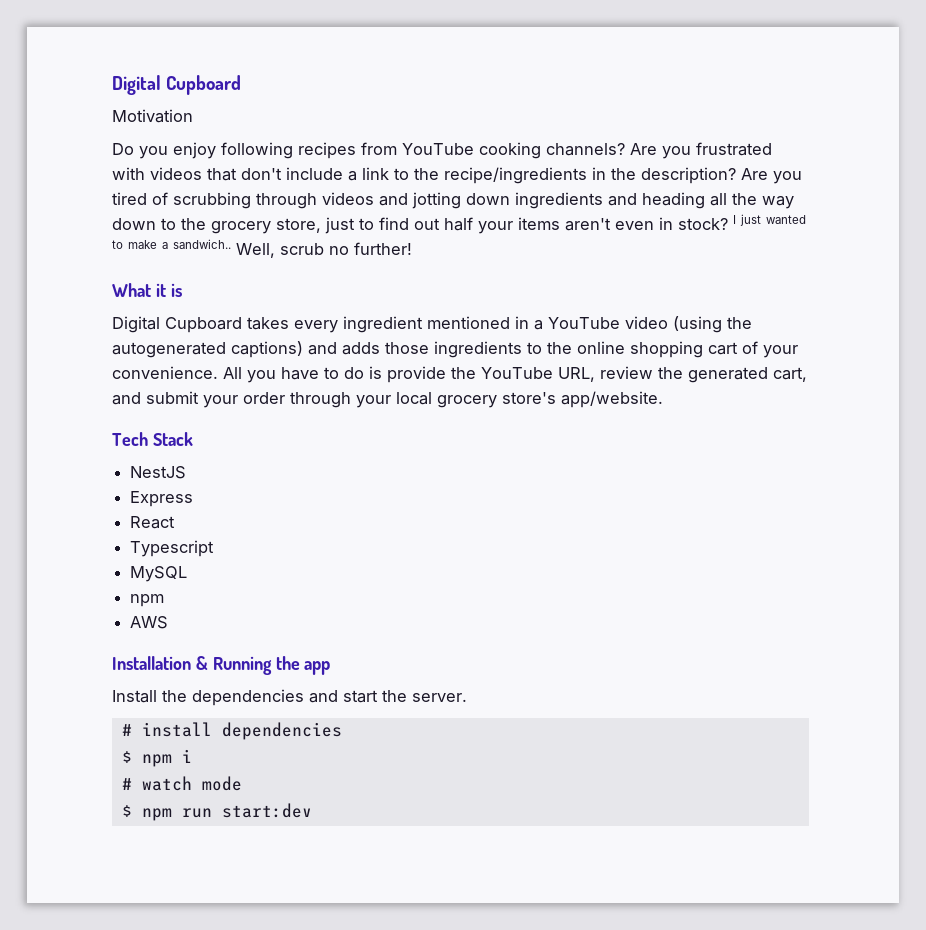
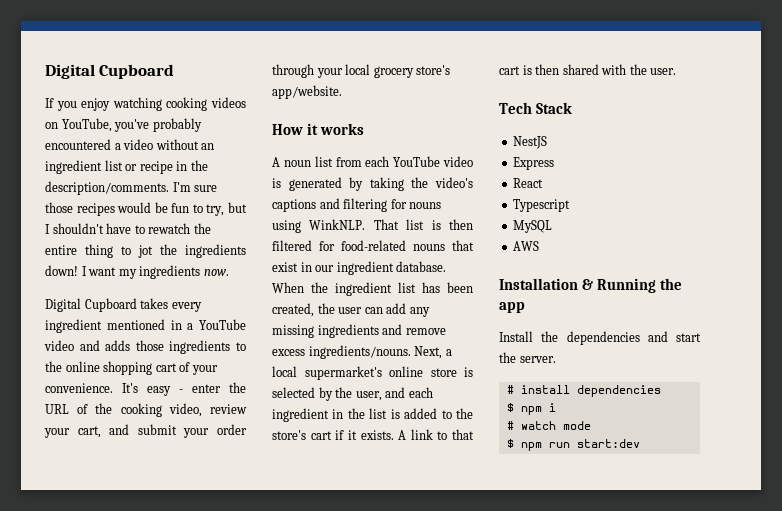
- Motivation
- Do you enjoy following recipes from YouTube cooking channels? Are you frustrated with videos that don't include a link to the recipe/ingredients in the description? Are you tired of scrubbing through videos and jotting down ingredients and heading all the way down to the grocery store, just to find out half your items aren't even in stock? I just wanted to make a sandwich.. Well, scrub no further!
- What it is
+ If you enjoy watching cooking videos on YouTube, you've probably encountered a video without an ingredient list or recipe in the description/comments. I'm sure those recipes would be fun to try, but I shouldn't have to rewatch the entire thing to jot the ingredients down! I want my ingredients now.
- Digital Cupboard takes every ingredient mentioned in a YouTube video (using the autogenerated captions) and adds those ingredients to the online shopping cart of your convenience.
+ Digital Cupboard takes every ingredient mentioned in a YouTube video and adds those ingredients to the online shopping cart of your convenience.
- All you have to do is provide the YouTube URL, review the generated cart, and submit your order through your local grocery store's app/website.
+ It's easy - enter the URL of the cooking video, review your cart, and submit your order through your local grocery store's app/website.
+ How it works
+ A noun list from each YouTube video is generated by taking the video's captions and filtering for nouns using WinkNLP. That list is then filtered for food-related nouns that exist in our ingredient database. When the ingredient list has been created, the user can add any missing ingredients and remove excess ingredients/nouns. Next, a local supermarket's online store is selected by the user, and each ingredient in the list is added to the store's cart if it exists. A link to that cart is then shared with the user.
  MySQL
- npm

